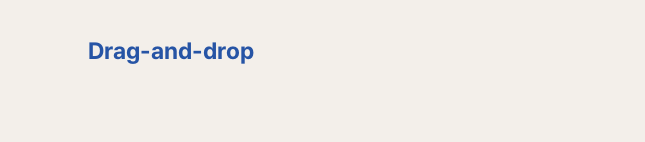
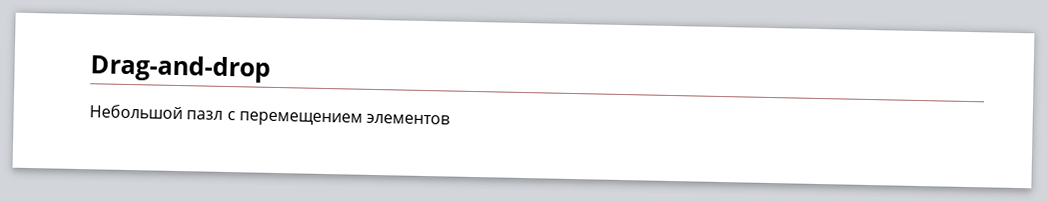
+ Небольшой пазл с перемещением элементов

